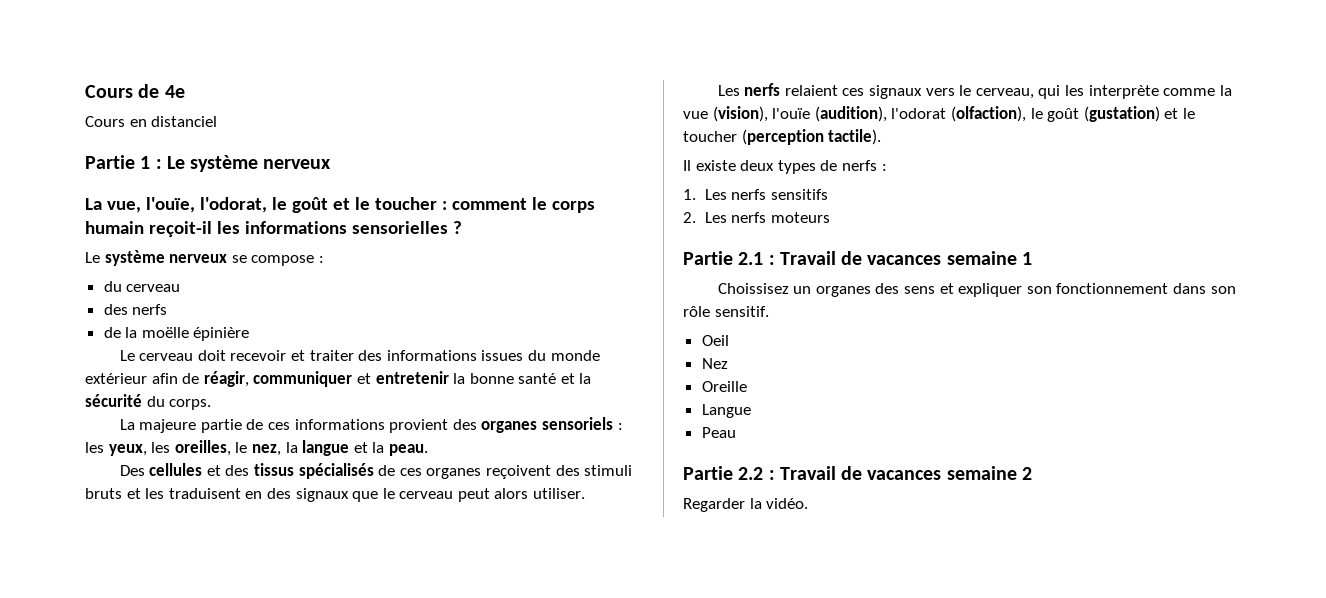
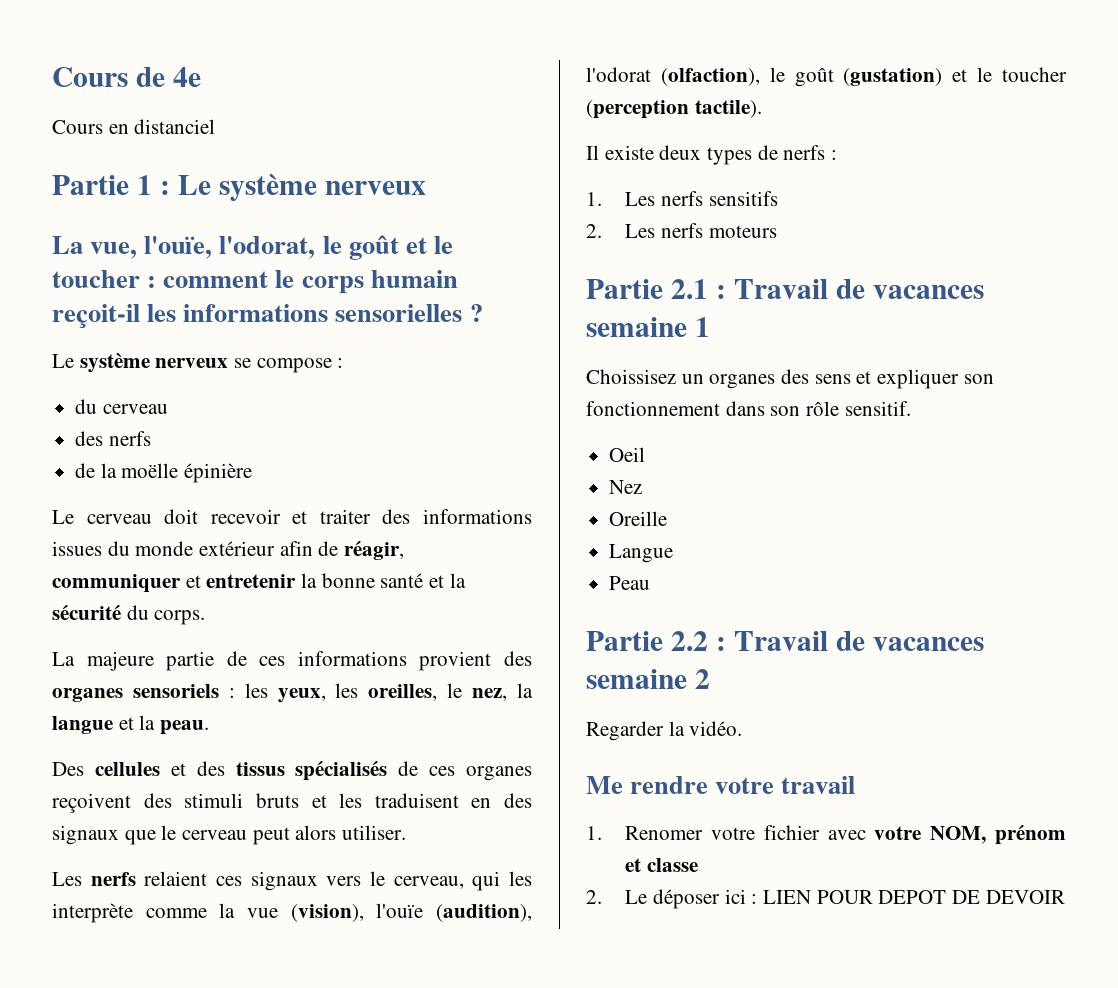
+ Me rendre votre travail
+ 1. Renomer votre fichier avec votre NOM, prénom et classe
+ 2. Le déposer ici : LIEN POUR DEPOT DE DEVOIR

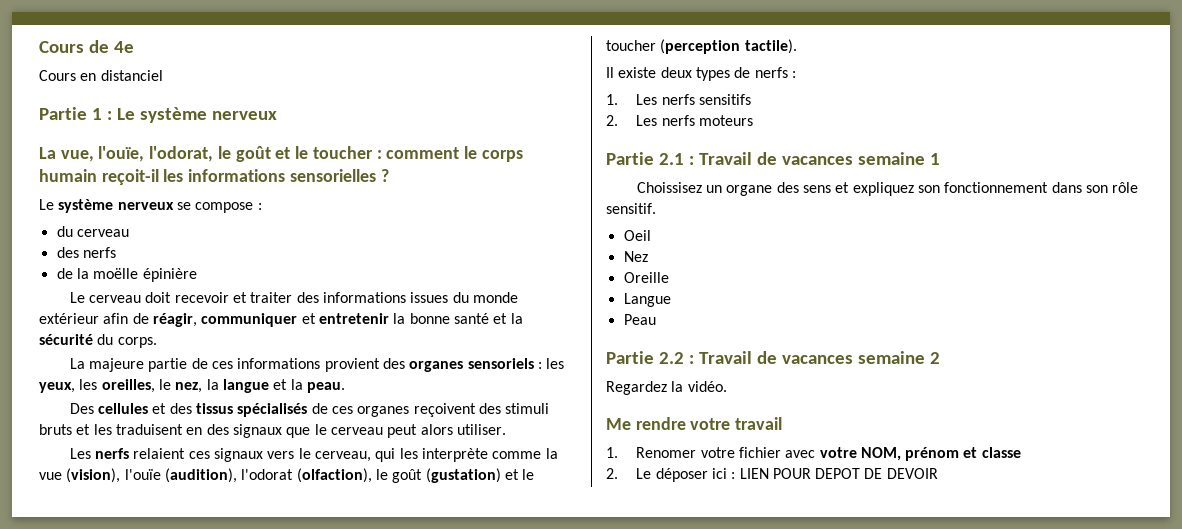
- Choissisez un organes des sens et expliquer son fonctionnement dans son rôle sensitif.
+ Choissisez un organe des sens et expliquez son fonctionnement dans son rôle sensitif.
- Regarder la vidéo.
+ Regardez la vidéo.

